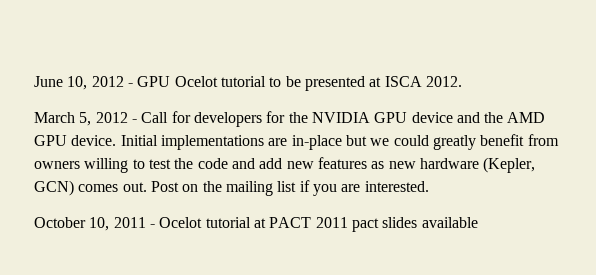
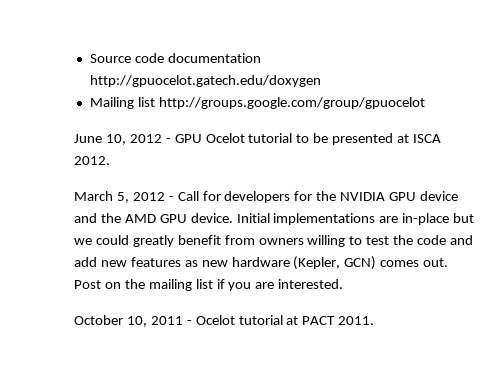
+ Source code documentation http://gpuocelot.gatech.edu/doxygen
+ Mailing list http://groups.google.com/group/gpuocelot
- October 10, 2011 - Ocelot tutorial at PACT 2011 pact slides available
+ October 10, 2011 - Ocelot tutorial at PACT 2011.

